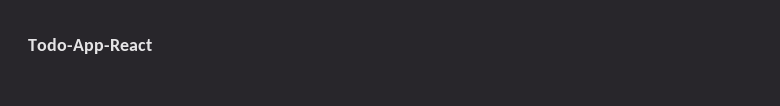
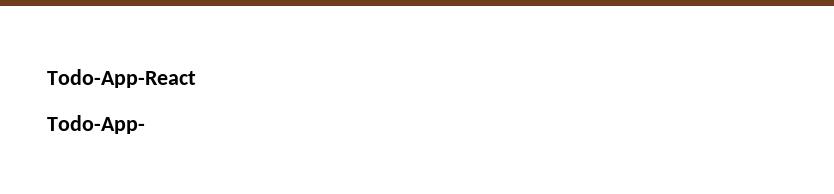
+ Todo-App-

